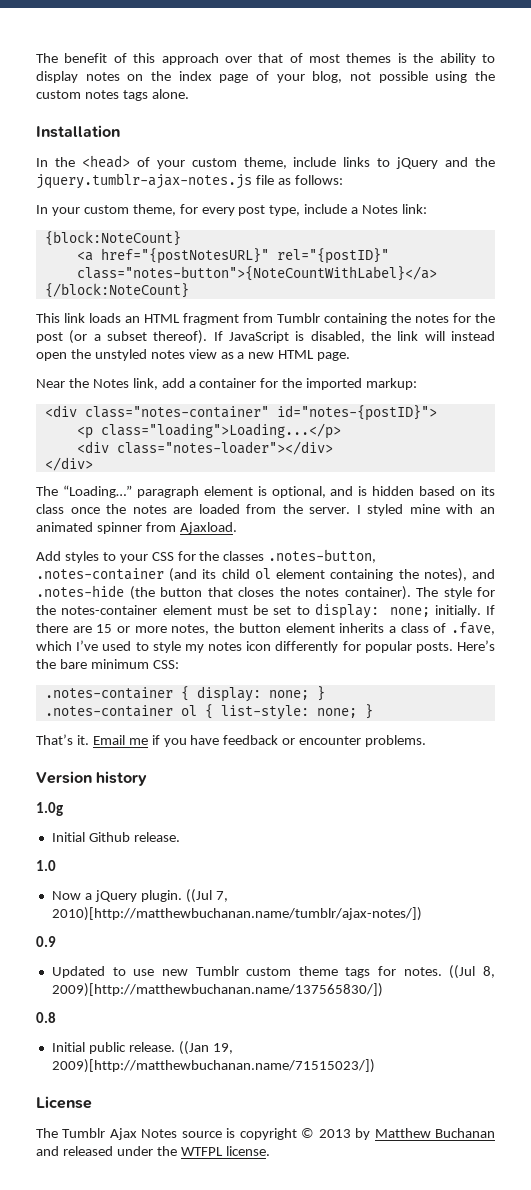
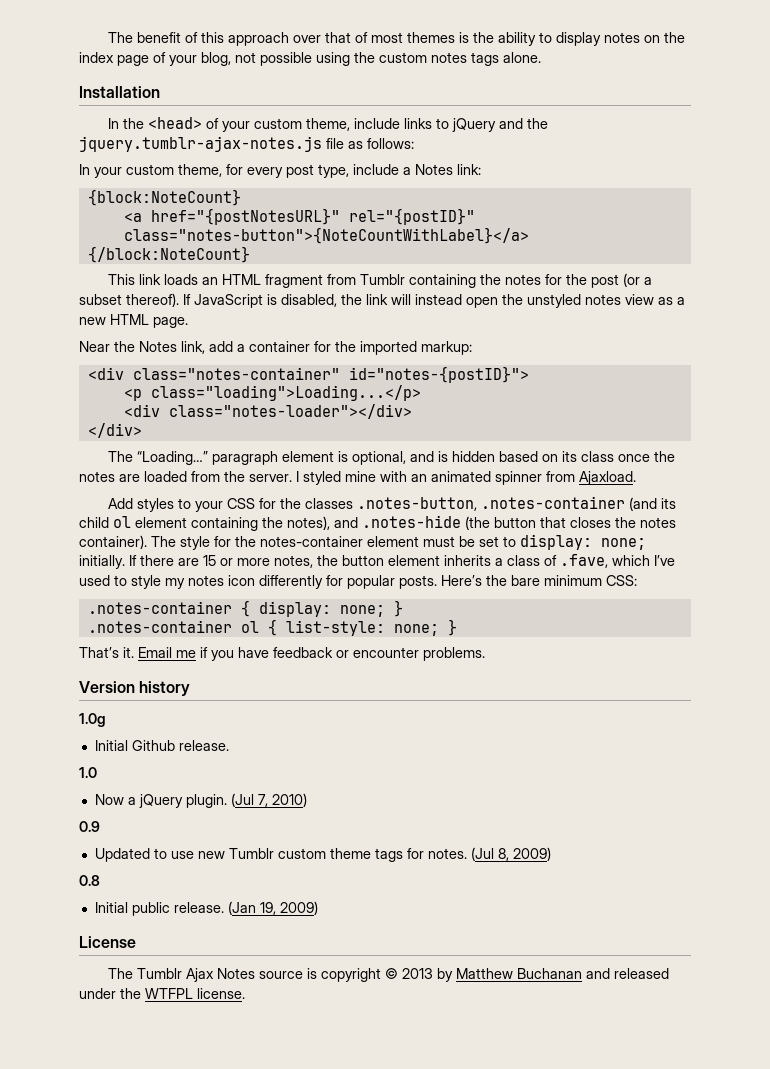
- ((Jul 7, 2010)[http://matthewbuchanan.name/tumblr/ajax-notes/])
+ (Jul 7, 2010)
- ((Jul 8, 2009)[http://matthewbuchanan.name/137565830/])
+ (Jul 8, 2009)
- ((Jan 19, 2009)[http://matthewbuchanan.name/71515023/])
+ (Jan 19, 2009)

